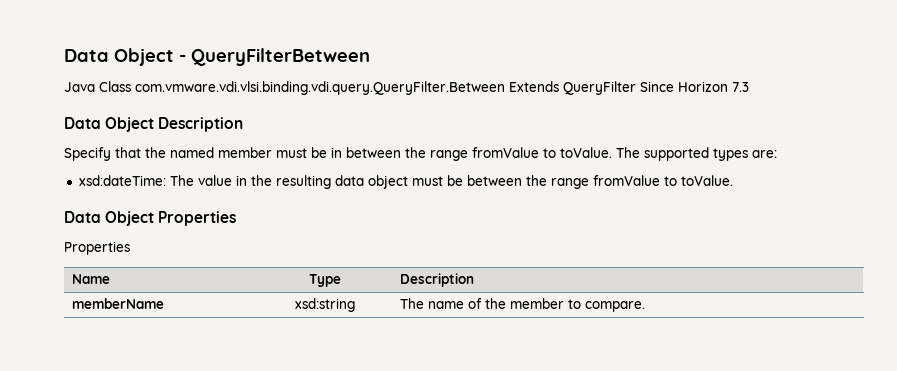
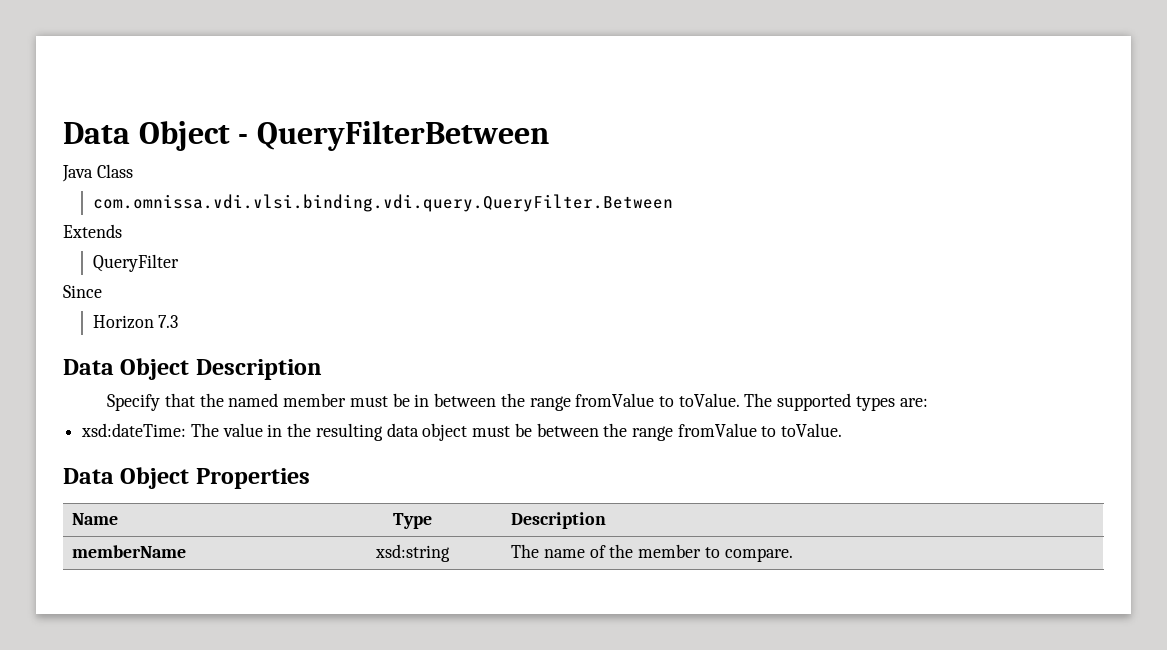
- Java Class com.vmware.vdi.vlsi.binding.vdi.query.QueryFilter.Between Extends QueryFilter Since Horizon 7.3
+ Java Class
+ com.omnissa.vdi.vlsi.binding.vdi.query.QueryFilter.Between
+ Extends
+ QueryFilter
+ Since
+ Horizon 7.3
  Data Object Properties
- Properties

